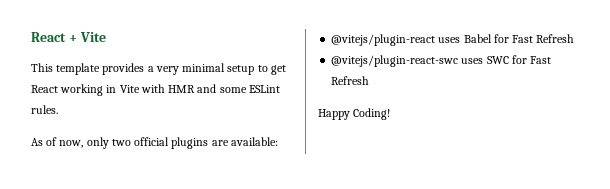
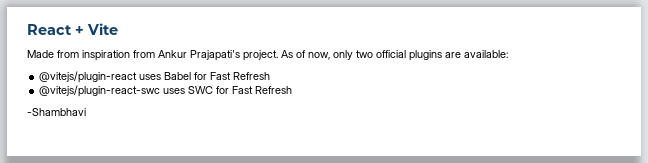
- This template provides a very minimal setup to get React working in Vite with HMR and some ESLint rules.
- As of now, only two official plugins are available:
+ Made from inspiration from Ankur Prajapati's project. As of now, only two official plugins are available:
- Happy Coding!
+ -Shambhavi

